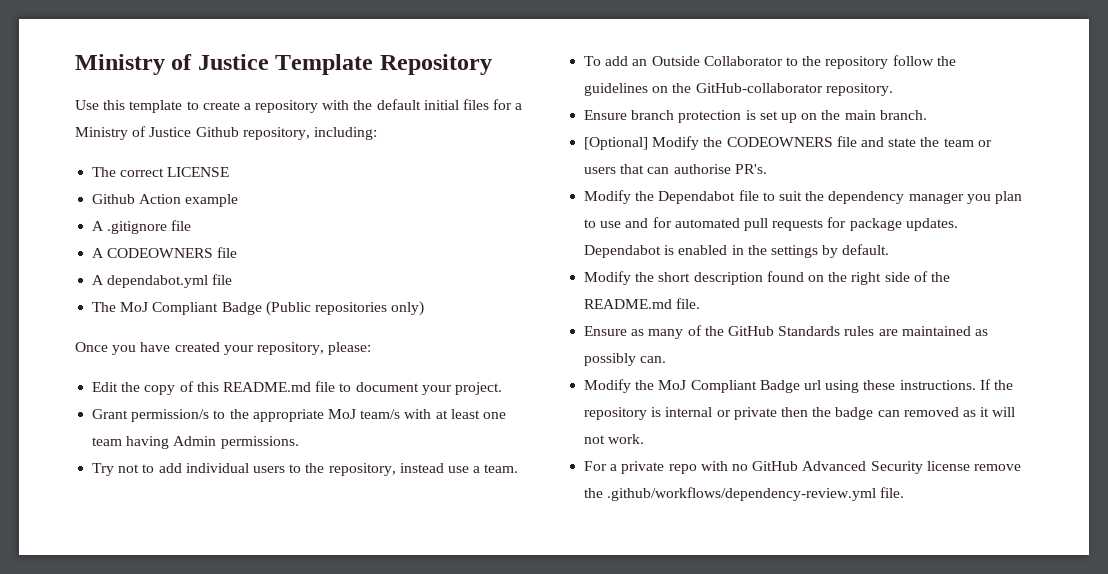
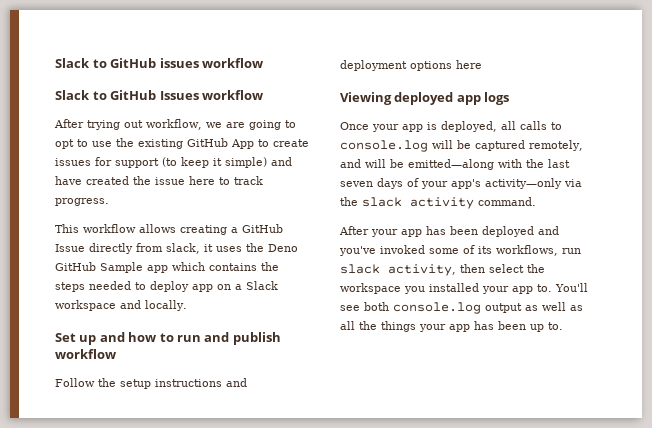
- Ministry of Justice Template Repository
- Use this template to create a repository with the default initial files for a Ministry of Justice Github repository, including:
- The correct LICENSE
- Github Action example
- A .gitignore file
- A CODEOWNERS file
- A dependabot.yml file
- The MoJ Compliant Badge (Public repositories only)
- Once you have created your repository, please:
- Edit the copy of this README.md file to document your project.
- Grant permission/s to the appropriate MoJ team/s with at least one team having Admin permissions.
- Try not to add individual users to the repository, instead use a team.
- To add an Outside Collaborator to the repository follow the guidelines on the GitHub-collaborator repository.
- Ensure branch protection is set up on the main branch.
- [Optional] Modify the CODEOWNERS file and state the team or users that can authorise PR's.
- Modify the Dependabot file to suit the dependency manager you plan to use and for automated pull requests for package updates. Dependabot is enabled in the settings by default.
- Modify the short description found on the right side of the README.md file.
- Ensure as many of the GitHub Standards rules are maintained as possibly can.
- Modify the MoJ Compliant Badge url using these instructions. If the repository is internal or private then the badge can removed as it will not work.
- For a private repo with no GitHub Advanced Security license remove the .github/workflows/dependency-review.yml file.
+ Slack to GitHub issues workflow
+ Slack to GitHub Issues workflow
+ After trying out workflow, we are going to opt to use the existing GitHub App to create issues for support (to keep it simple) and have created the issue here to track progress.
+ This workflow allows creating a GitHub Issue directly from slack, it uses the Deno GitHub Sample app which contains the steps needed to deploy app on a Slack workspace and locally.
+ Set up and how to run and publish workflow
+ Follow the setup instructions and deployment options here
+ Viewing deployed app logs
+ Once your app is deployed, all calls to console.log will be captured remotely, and will be emitted—along with the last seven days of your app's activity—only via the slack activity command.
+ After your app has been deployed and you've invoked some of its workflows, run slack activity, then select the workspace you installed your app to. You'll see both console.log output as well as all the things your app has been up to.

